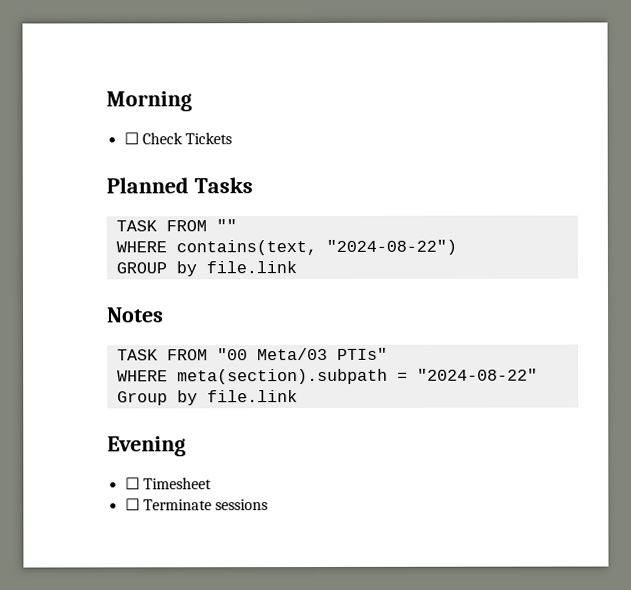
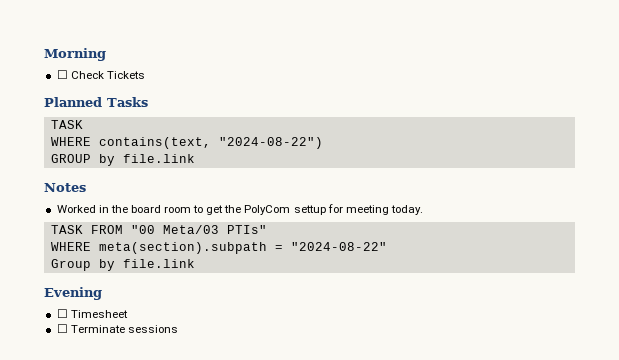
  Planned Tasks
- TASK FROM ""
+ TASK
+ Worked in the board room to get the PolyCom settup for meeting today.

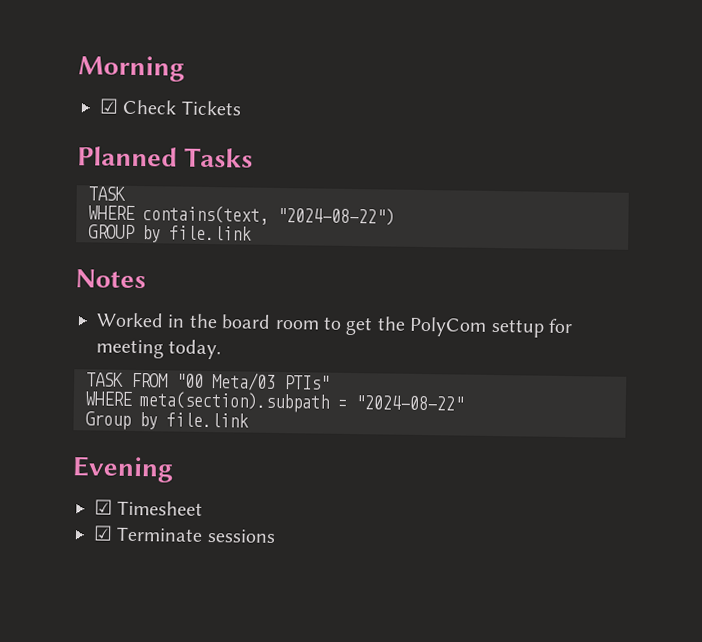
- ☐ Check Tickets
+ ☑ Check Tickets
- ☐ Timesheet
+ ☑ Timesheet
- ☐ Terminate sessions
+ ☑ Terminate sessions

